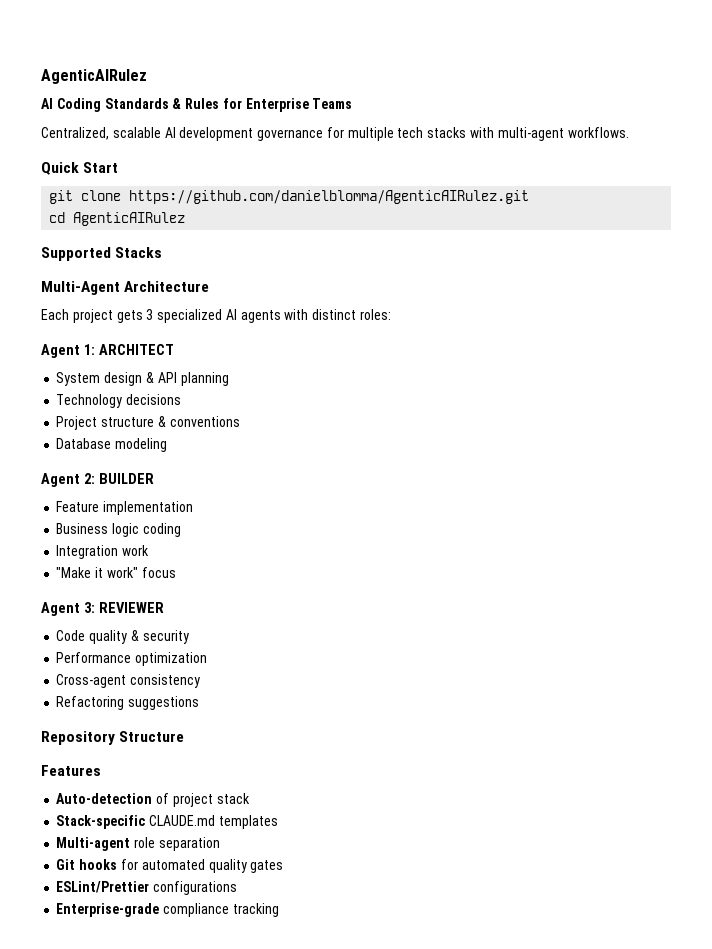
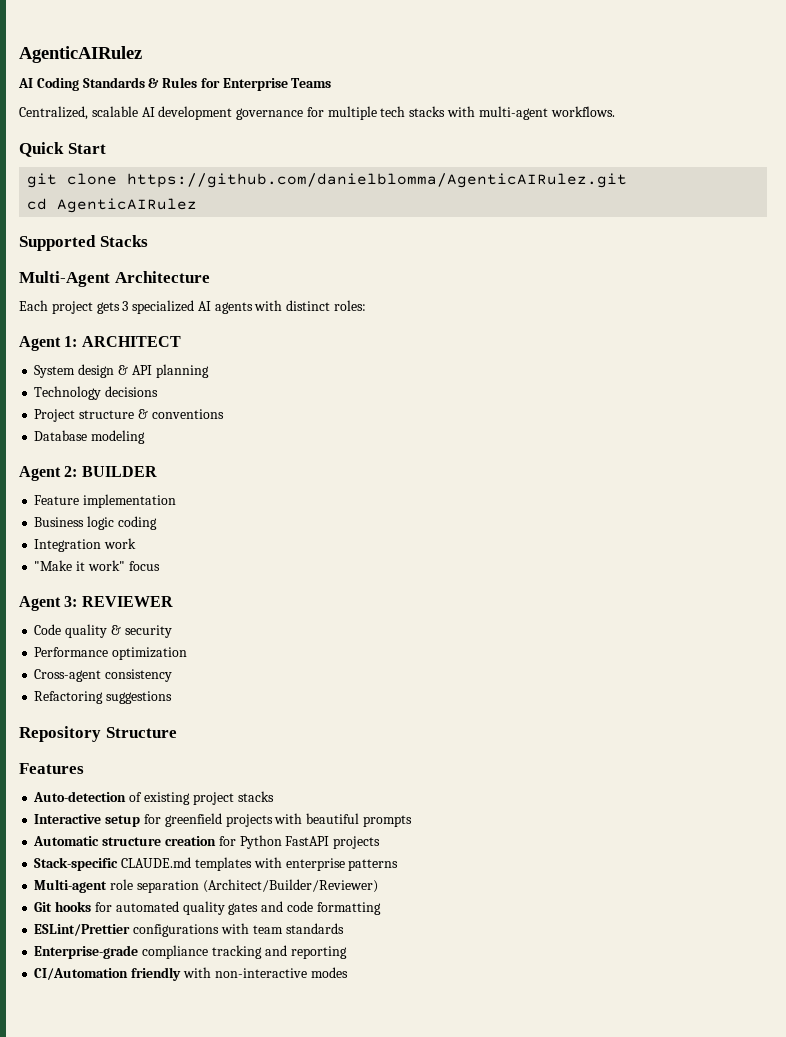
- Auto-detection of project stack
+ Auto-detection of existing project stacks
+ Interactive setup for greenfield projects with beautiful prompts
+ Automatic structure creation for Python FastAPI projects
- Stack-specific CLAUDE.md templates
+ Stack-specific CLAUDE.md templates with enterprise patterns
- Multi-agent role separation
+ Multi-agent role separation (Architect/Builder/Reviewer)
- Git hooks for automated quality gates
+ Git hooks for automated quality gates and code formatting
- ESLint/Prettier configurations
+ ESLint/Prettier configurations with team standards
- Enterprise-grade compliance tracking
+ Enterprise-grade compliance tracking and reporting
+ CI/Automation friendly with non-interactive modes

